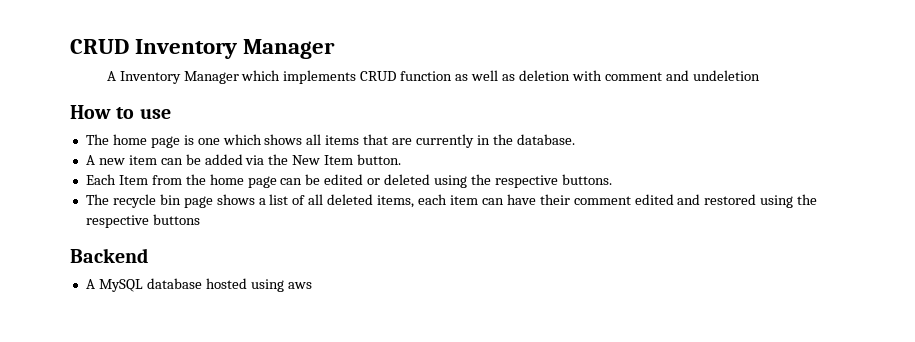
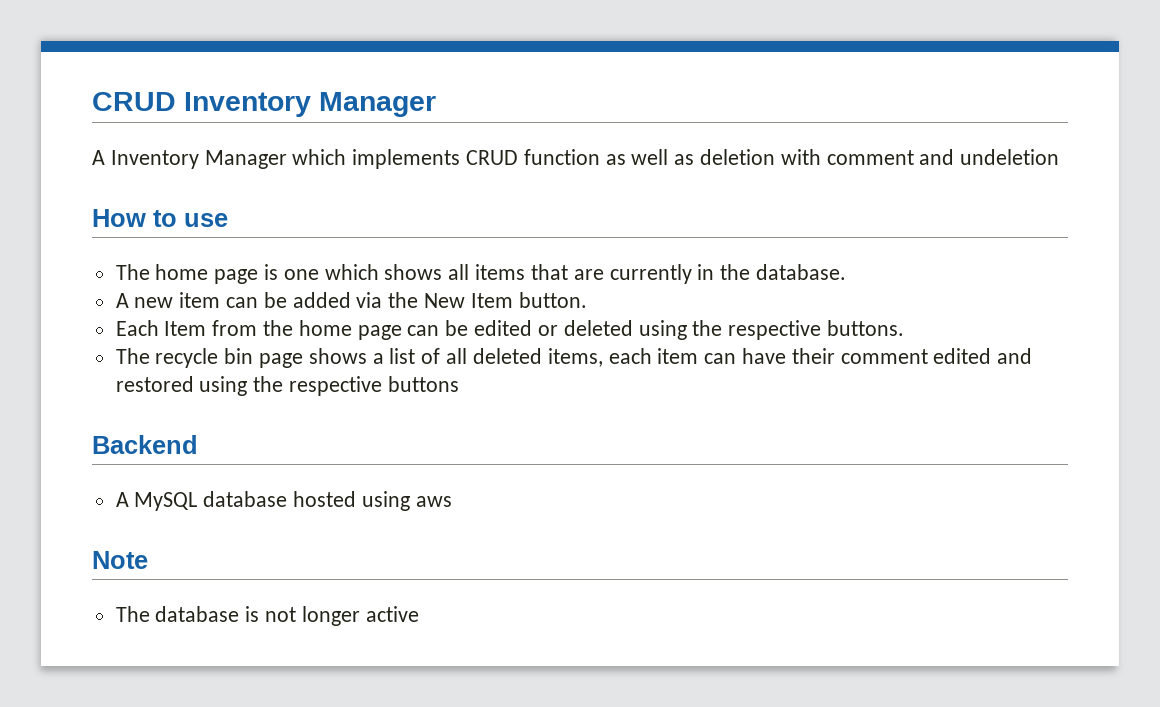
+ Note
+ The database is not longer active

